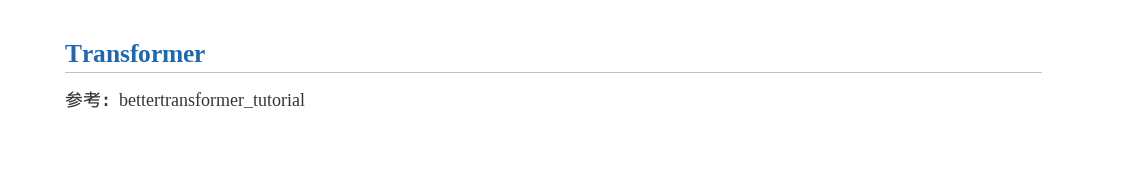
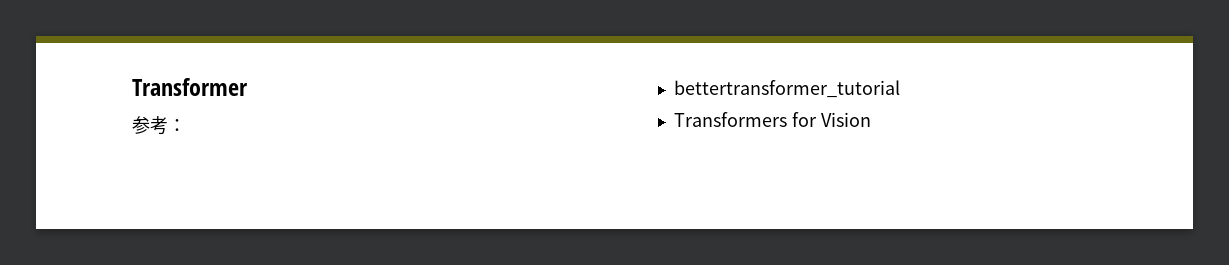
- 参考：bettertransformer_tutorial
+ 参考：
+ bettertransformer_tutorial
+ Transformers for Vision

